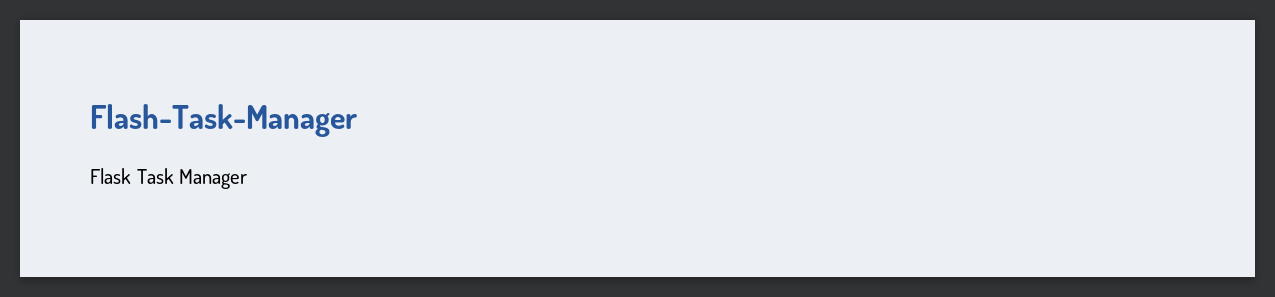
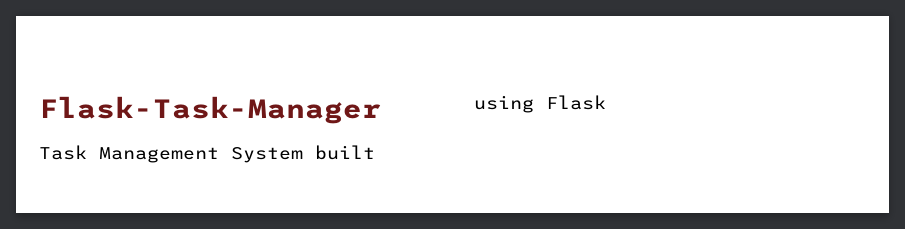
- Flash-Task-Manager
- Flask Task Manager
+ Flask-Task-Manager
+ Task Management System built using Flask

